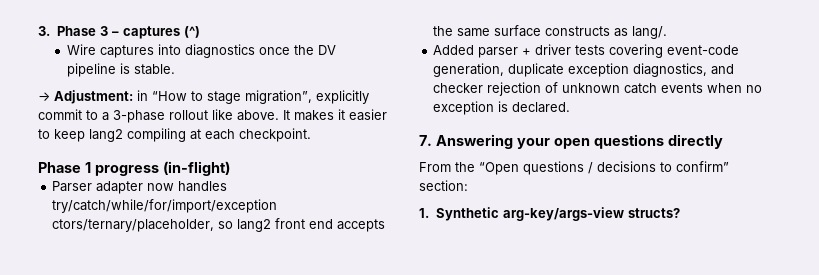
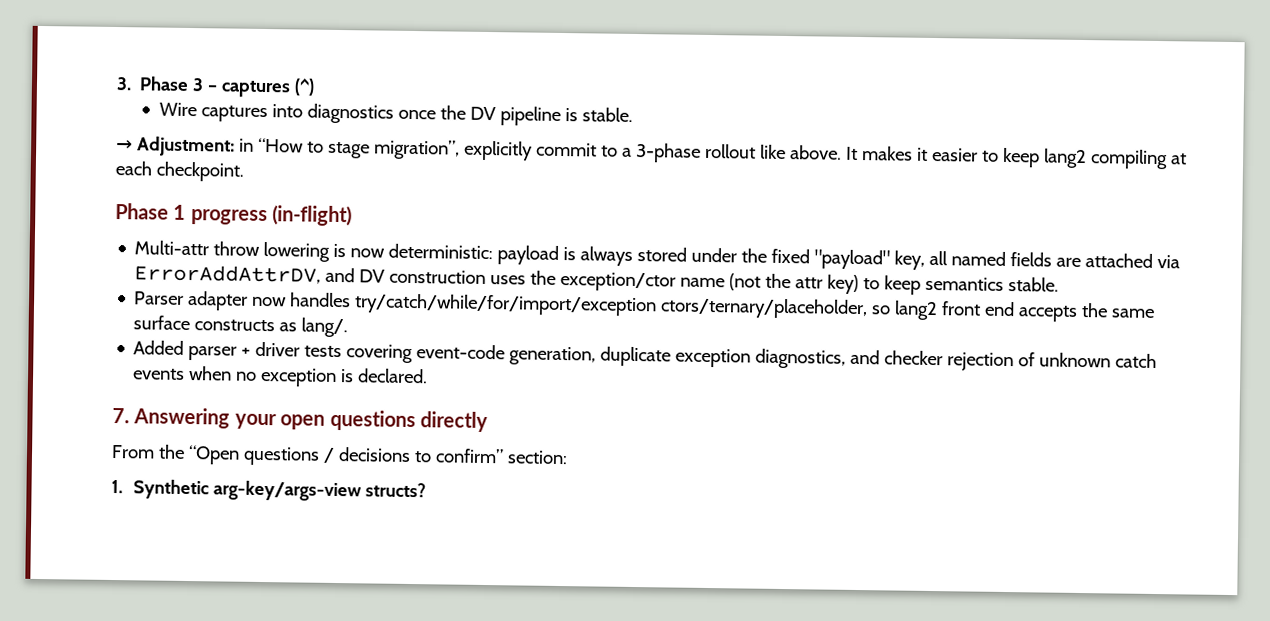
+ Multi-attr throw lowering is now deterministic: payload is always stored under the fixed "payload" key, all named fields are attached via ErrorAddAttrDV, and DV construction uses the exception/ctor name (not the attr key) to keep semantics stable.

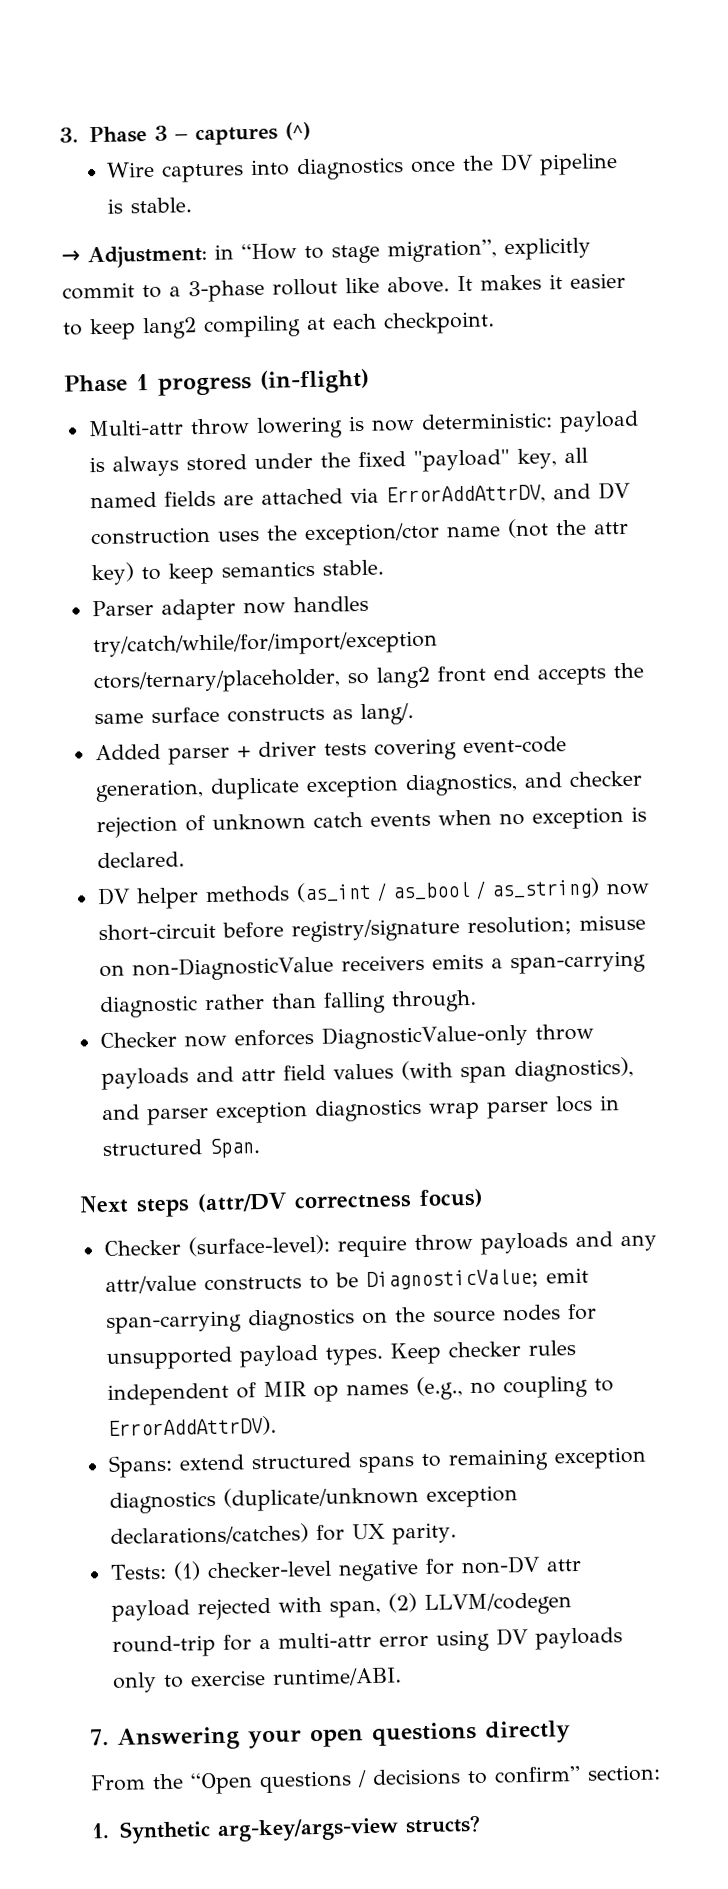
+ DV helper methods (as_int / as_bool / as_string) now short-circuit before registry/signature resolution; misuse on non-DiagnosticValue receivers emits a span-carrying diagnostic rather than falling through.
+ Checker now enforces DiagnosticValue-only throw payloads and attr field values (with span diagnostics), and parser exception diagnostics wrap parser locs in structured Span.
+ Next steps (attr/DV correctness focus)
+ Checker (surface-level): require throw payloads and any attr/value constructs to be DiagnosticValue; emit span-carrying diagnostics on the source nodes for unsupported payload types. Keep checker rules independent of MIR op names (e.g., no coupling to ErrorAddAttrDV).
+ Spans: extend structured spans to remaining exception diagnostics (duplicate/unknown exception declarations/catches) for UX parity.
+ Tests: (1) checker-level negative for non-DV attr payload rejected with span, (2) LLVM/codegen round-trip for a multi-attr error using DV payloads only to exercise runtime/ABI.

